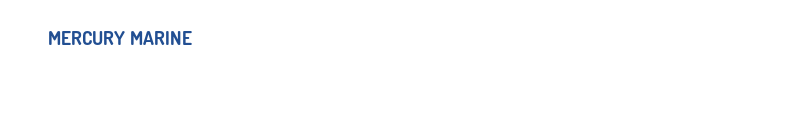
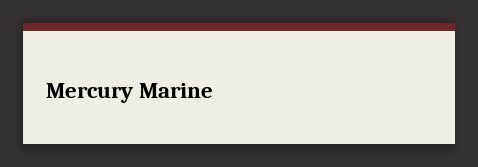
- MERCURY MARINE
+ Mercury Marine

